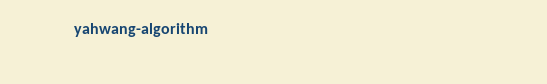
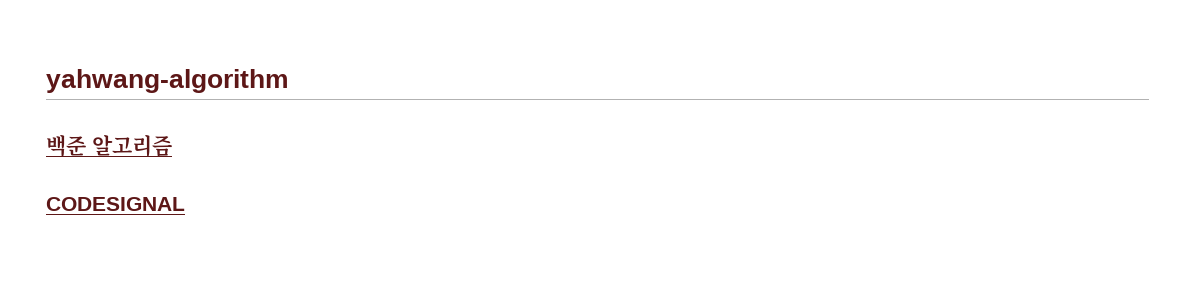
+ 백준 알고리즘
+ CODESIGNAL

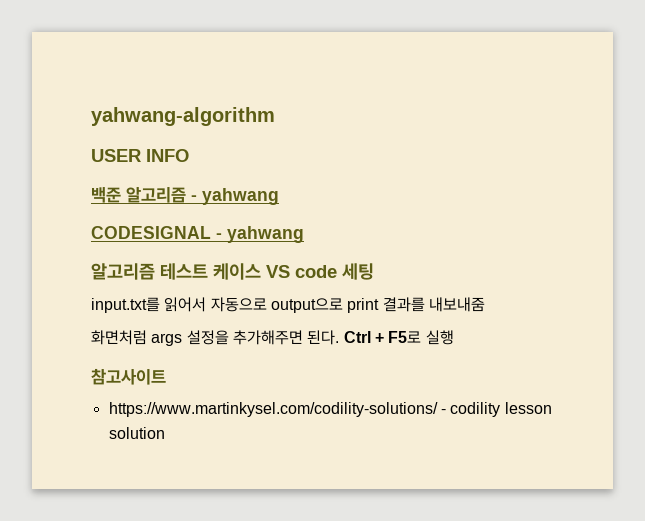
+ USER INFO
- 백준 알고리즘
+ 백준 알고리즘 - yahwang
- CODESIGNAL
+ CODESIGNAL - yahwang
+ 알고리즘 테스트 케이스 VS code 세팅
+ input.txt를 읽어서 자동으로 output으로 print 결과를 내보내줌
+ 화면처럼 args 설정을 추가해주면 된다. Ctrl + F5로 실행
+ 참고사이트
+ https://www.martinkysel.com/codility-solutions/ - codility lesson solution

